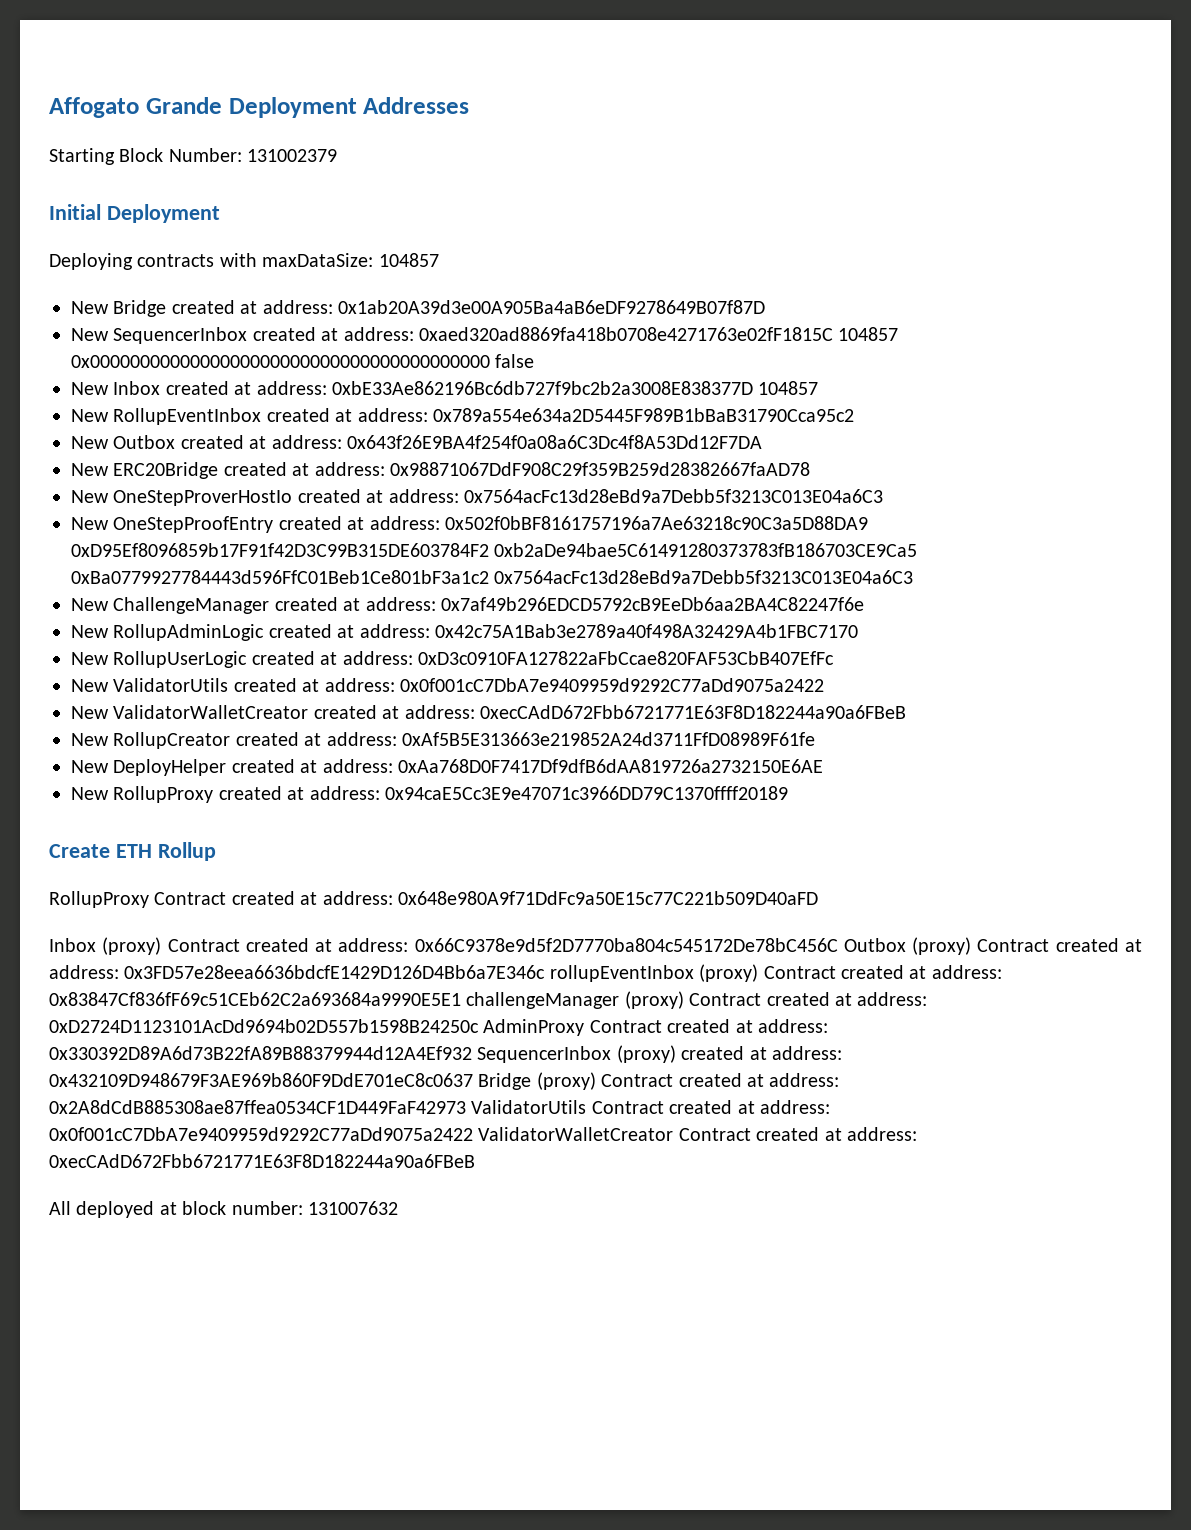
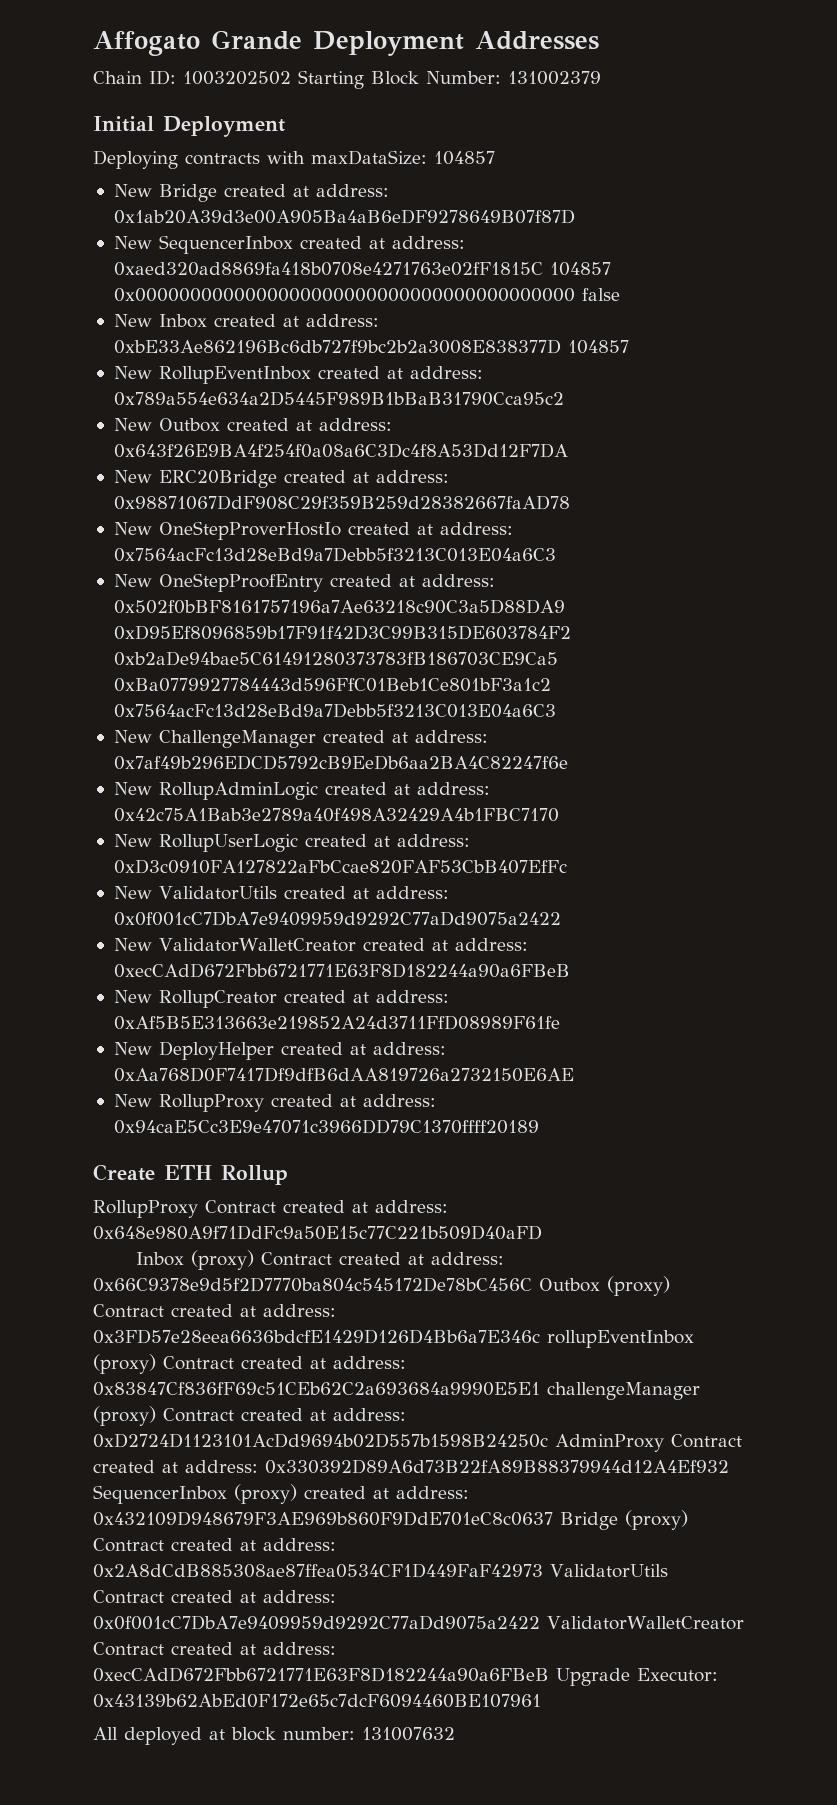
- Starting Block Number: 131002379
+ Chain ID: 1003202502 Starting Block Number: 131002379
- Inbox (proxy) Contract created at address: 0x66C9378e9d5f2D7770ba804c545172De78bC456C Outbox (proxy) Contract created at address: 0x3FD57e28eea6636bdcfE1429D126D4Bb6a7E346c rollupEventInbox (proxy) Contract created at address: 0x83847Cf836fF69c51CEb62C2a693684a9990E5E1 challengeManager (proxy) Contract created at address: 0xD2724D1123101AcDd9694b02D557b1598B24250c AdminProxy Contract created at address: 0x330392D89A6d73B22fA89B88379944d12A4Ef932 SequencerInbox (proxy) created at address: 0x432109D948679F3AE969b860F9DdE701eC8c0637 Bridge (proxy) Contract created at address: 0x2A8dCdB885308ae87ffea0534CF1D449FaF42973 ValidatorUtils Contract created at address: 0x0f001cC7DbA7e9409959d9292C77aDd9075a2422 ValidatorWalletCreator Contract created at address: 0xecCAdD672Fbb6721771E63F8D182244a90a6FBeB
+ Inbox (proxy) Contract created at address: 0x66C9378e9d5f2D7770ba804c545172De78bC456C Outbox (proxy) Contract created at address: 0x3FD57e28eea6636bdcfE1429D126D4Bb6a7E346c rollupEventInbox (proxy) Contract created at address: 0x83847Cf836fF69c51CEb62C2a693684a9990E5E1 challengeManager (proxy) Contract created at address: 0xD2724D1123101AcDd9694b02D557b1598B24250c AdminProxy Contract created at address: 0x330392D89A6d73B22fA89B88379944d12A4Ef932 SequencerInbox (proxy) created at address: 0x432109D948679F3AE969b860F9DdE701eC8c0637 Bridge (proxy) Contract created at address: 0x2A8dCdB885308ae87ffea0534CF1D449FaF42973 ValidatorUtils Contract created at address: 0x0f001cC7DbA7e9409959d9292C77aDd9075a2422 ValidatorWalletCreator Contract created at address: 0xecCAdD672Fbb6721771E63F8D182244a90a6FBeB Upgrade Executor: 0x43139b62AbEd0F172e65c7dcF6094460BE107961

